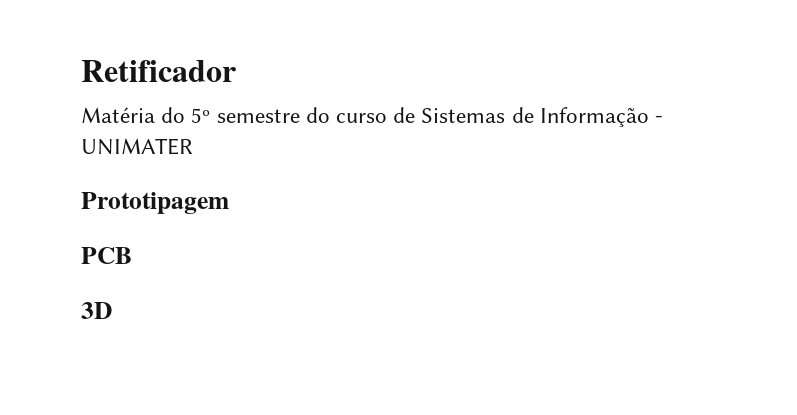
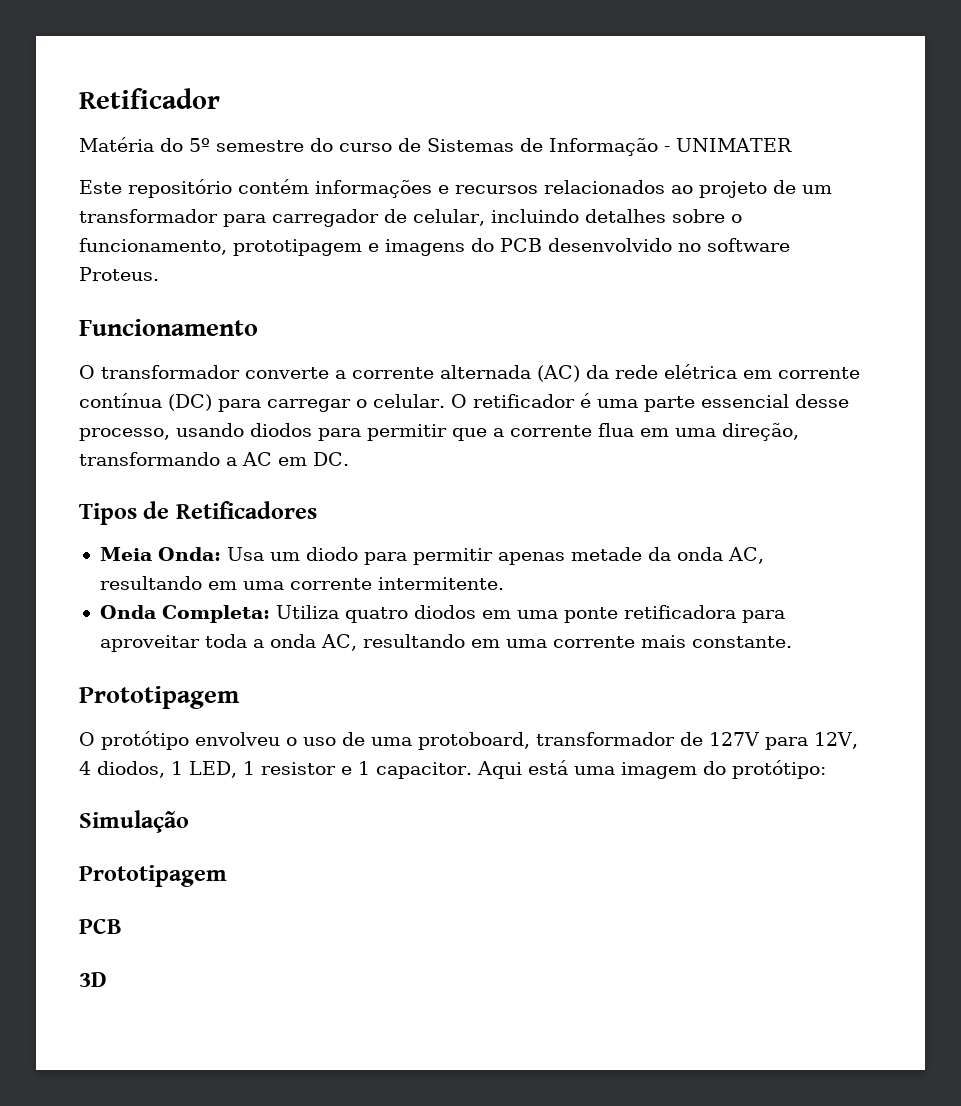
+ Este repositório contém informações e recursos relacionados ao projeto de um transformador para carregador de celular, incluindo detalhes sobre o funcionamento, prototipagem e imagens do PCB desenvolvido no software Proteus.
+ Funcionamento
+ O transformador converte a corrente alternada (AC) da rede elétrica em corrente contínua (DC) para carregar o celular. O retificador é uma parte essencial desse processo, usando diodos para permitir que a corrente flua em uma direção, transformando a AC em DC.
+ Tipos de Retificadores
+ Meia Onda: Usa um diodo para permitir apenas metade da onda AC, resultando em uma corrente intermitente.
+ Onda Completa: Utiliza quatro diodos em uma ponte retificadora para aproveitar toda a onda AC, resultando em uma corrente mais constante.
+ Prototipagem
+ O protótipo envolveu o uso de uma protoboard, transformador de 127V para 12V, 4 diodos, 1 LED, 1 resistor e 1 capacitor. Aqui está uma imagem do protótipo:
+ Simulação

